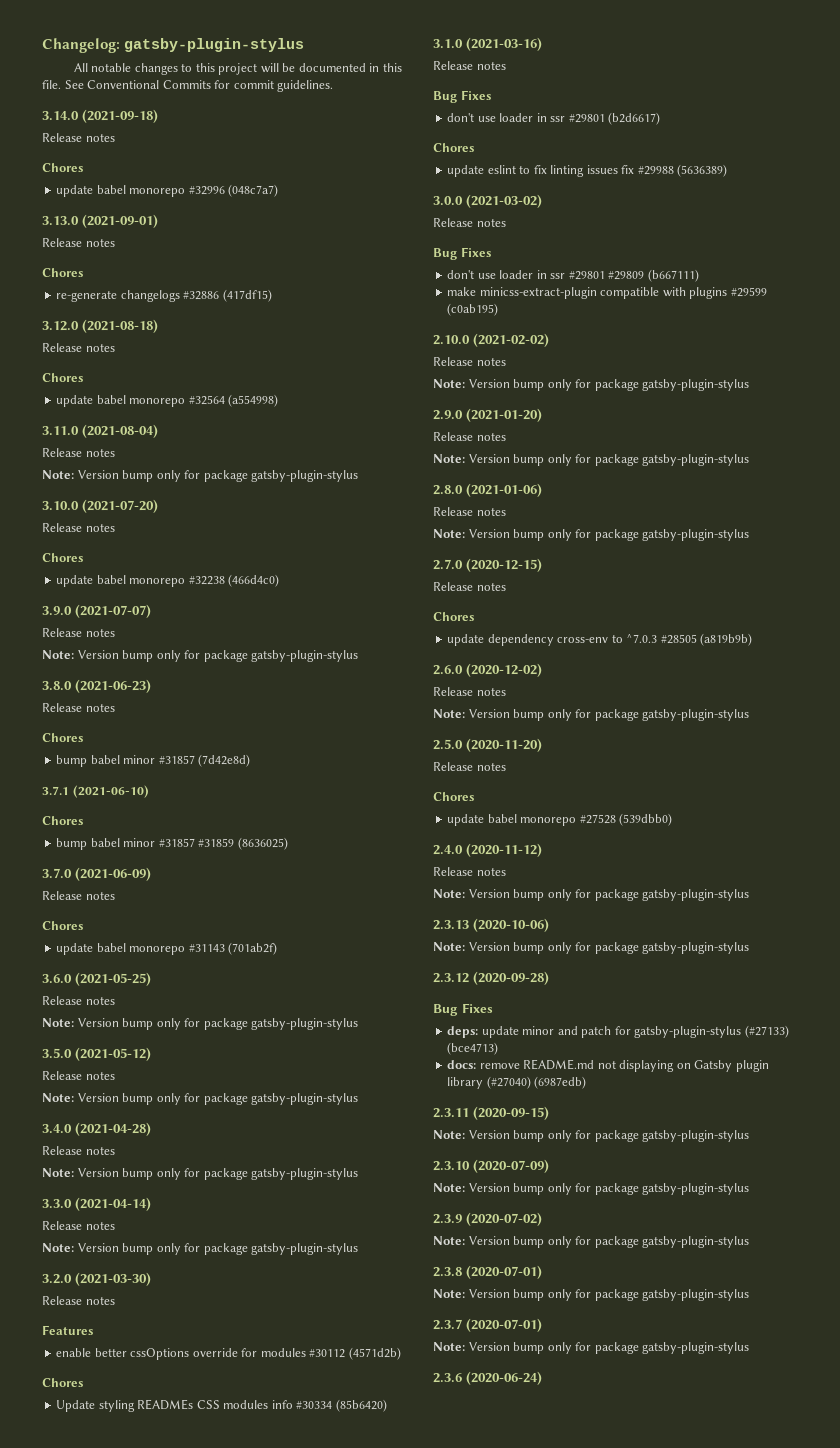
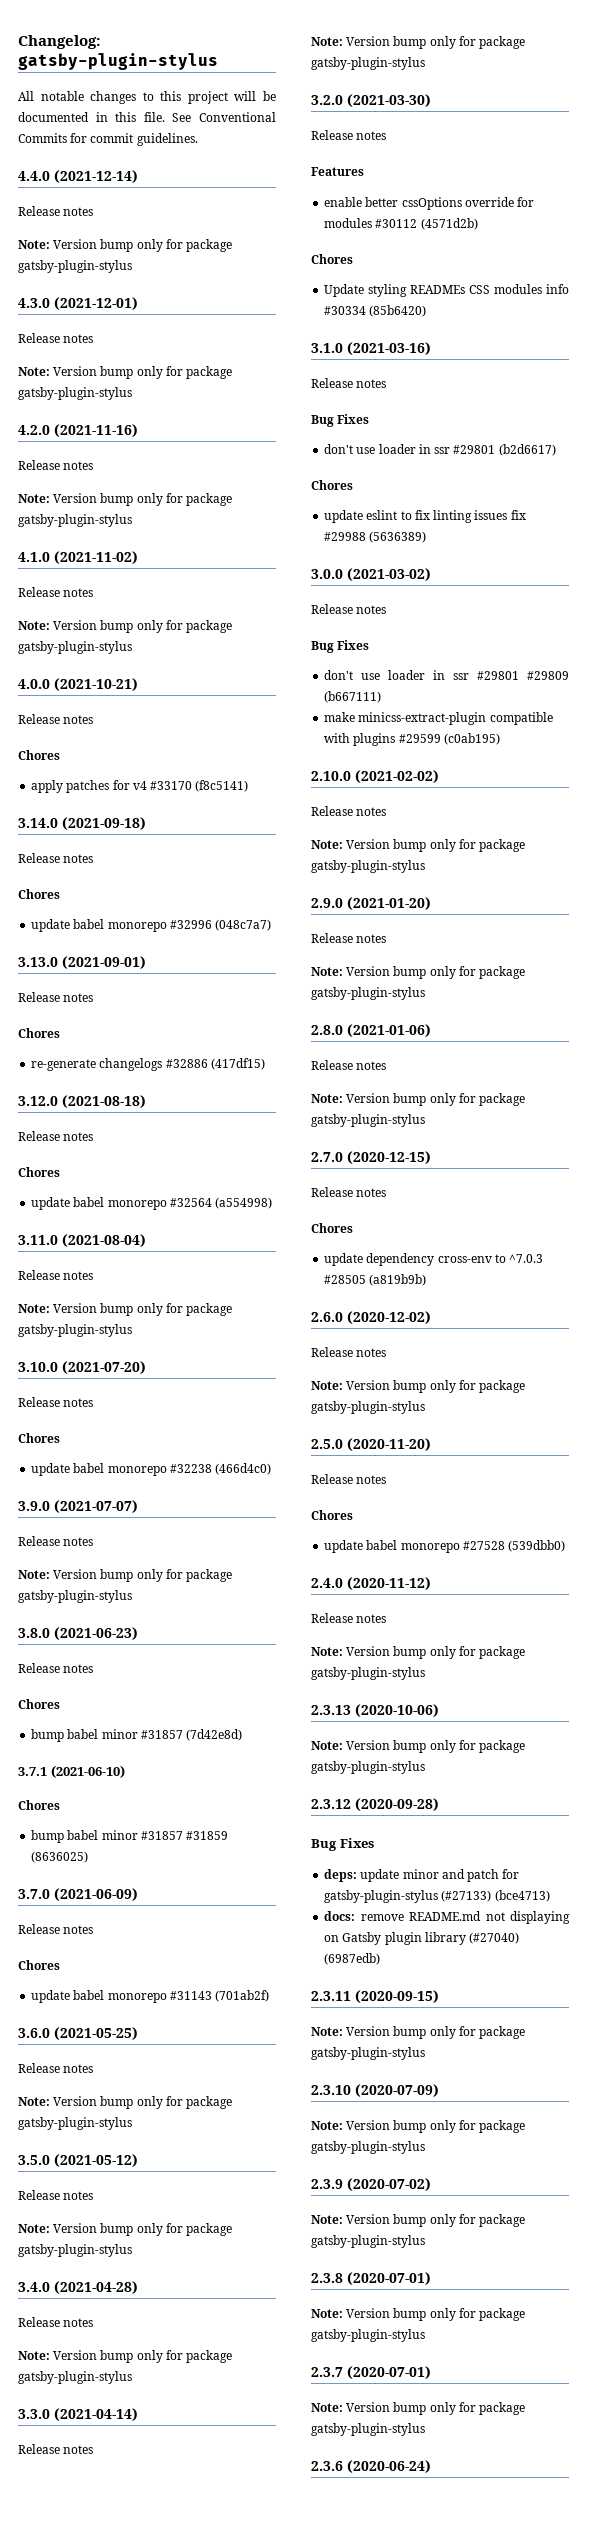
+ 4.4.0 (2021-12-14)
+ Release notes
+ Note: Version bump only for package gatsby-plugin-stylus
+ 4.3.0 (2021-12-01)
+ Release notes
+ Note: Version bump only for package gatsby-plugin-stylus
+ 4.2.0 (2021-11-16)
+ Release notes
+ Note: Version bump only for package gatsby-plugin-stylus
+ 4.1.0 (2021-11-02)
+ Release notes
+ Note: Version bump only for package gatsby-plugin-stylus
+ 4.0.0 (2021-10-21)
+ Release notes
+ Chores
+ apply patches for v4 #33170 (f8c5141)

